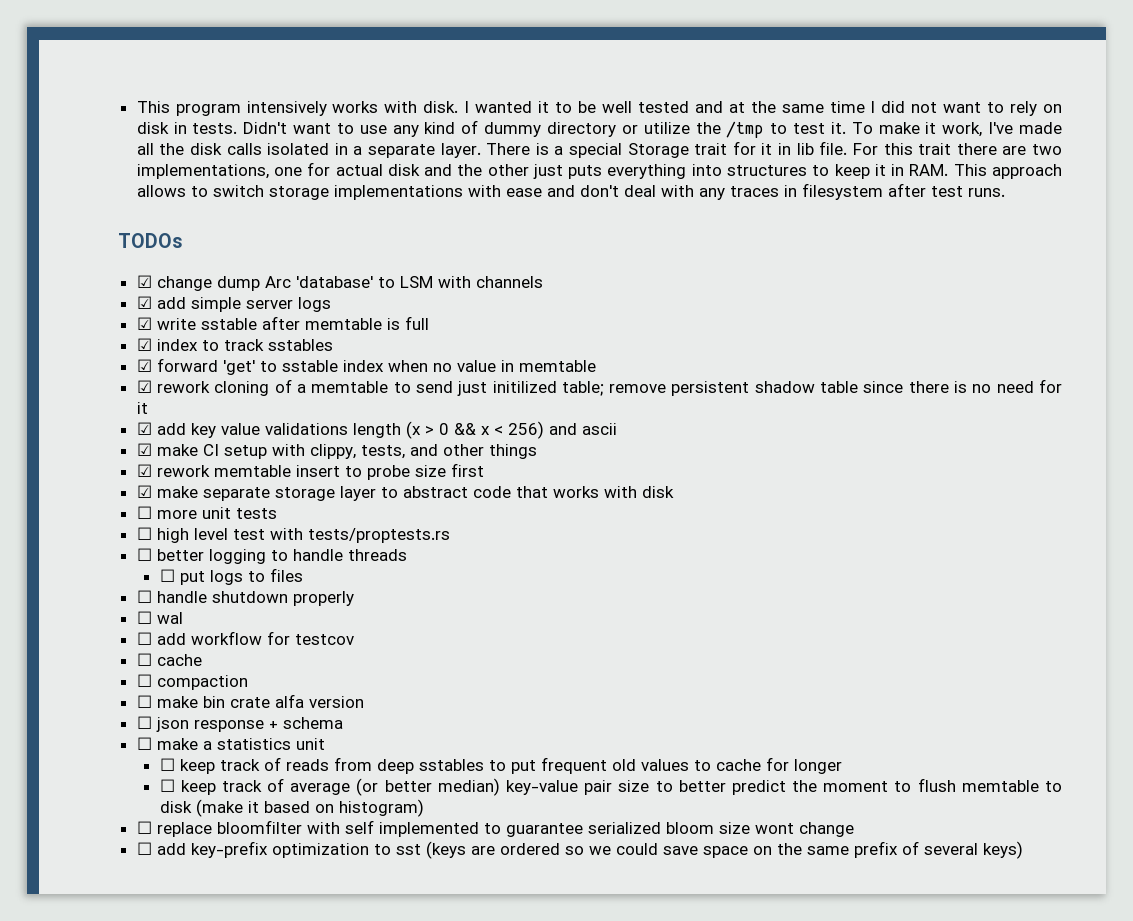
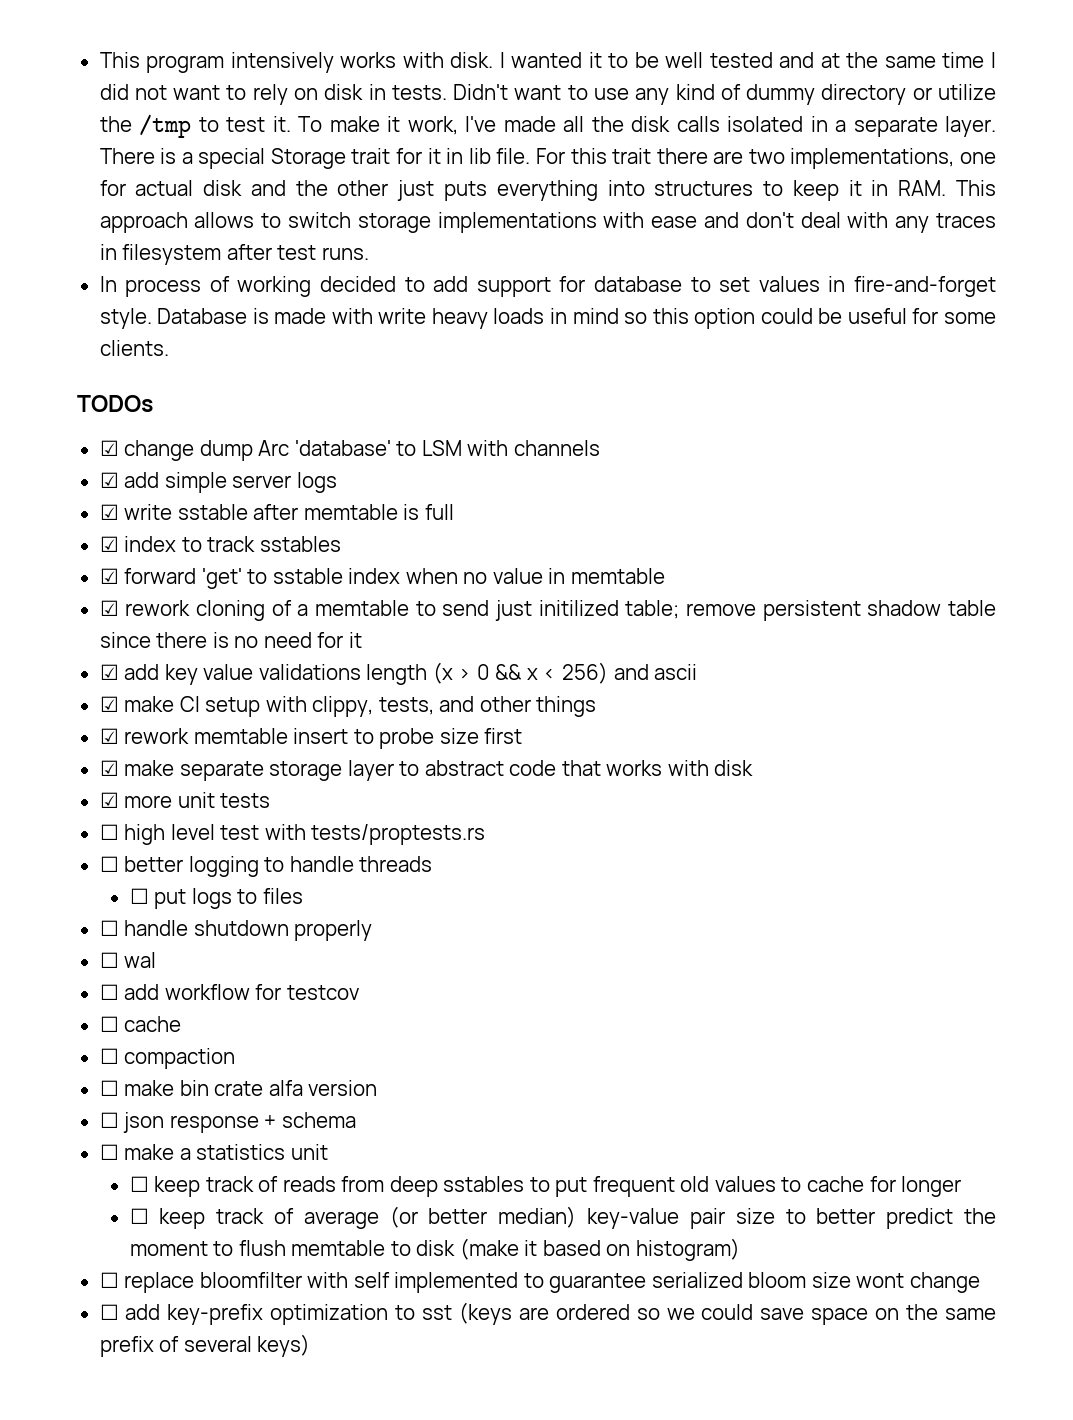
+ In process of working decided to add support for database to set values in fire-and-forget style. Database is made with write heavy loads in mind so this option could be useful for some clients.
- ☐ more unit tests
+ ☑ more unit tests

